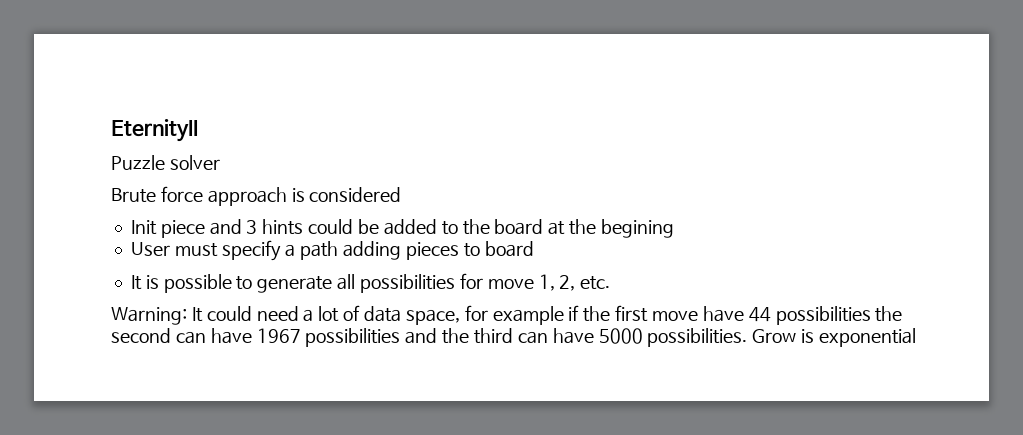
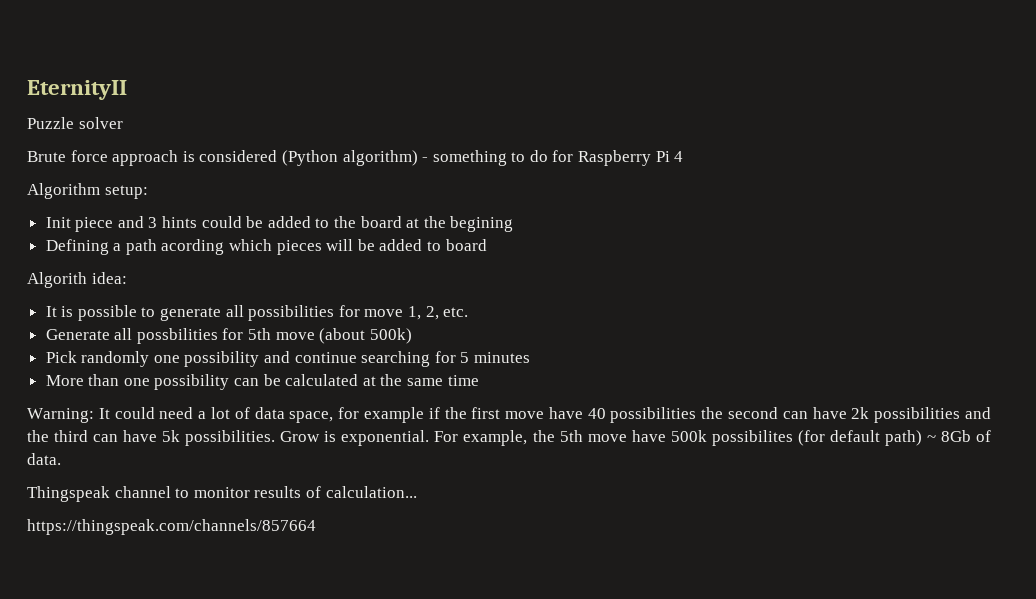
- Brute force approach is considered
+ Brute force approach is considered (Python algorithm) - something to do for Raspberry Pi 4
+ Algorithm setup:
- User must specify a path adding pieces to board
+ Defining a path acording which pieces will be added to board
+ Algorith idea:
+ Generate all possbilities for 5th move (about 500k)
+ Pick randomly one possibility and continue searching for 5 minutes
+ More than one possibility can be calculated at the same time
- Warning: It could need a lot of data space, for example if the first move have 44 possibilities the second can have 1967 possibilities and the third can have 5000 possibilities.
+ Warning: It could need a lot of data space, for example if the first move have 40 possibilities the second can have 2k possibilities and the third can have 5k possibilities.
- Grow is exponential
+ Grow is exponential. For example, the 5th move have 500k possibilites (for default path) ~ 8Gb of data.
+ Thingspeak channel to monitor results of calculation...
+ https://thingspeak.com/channels/857664

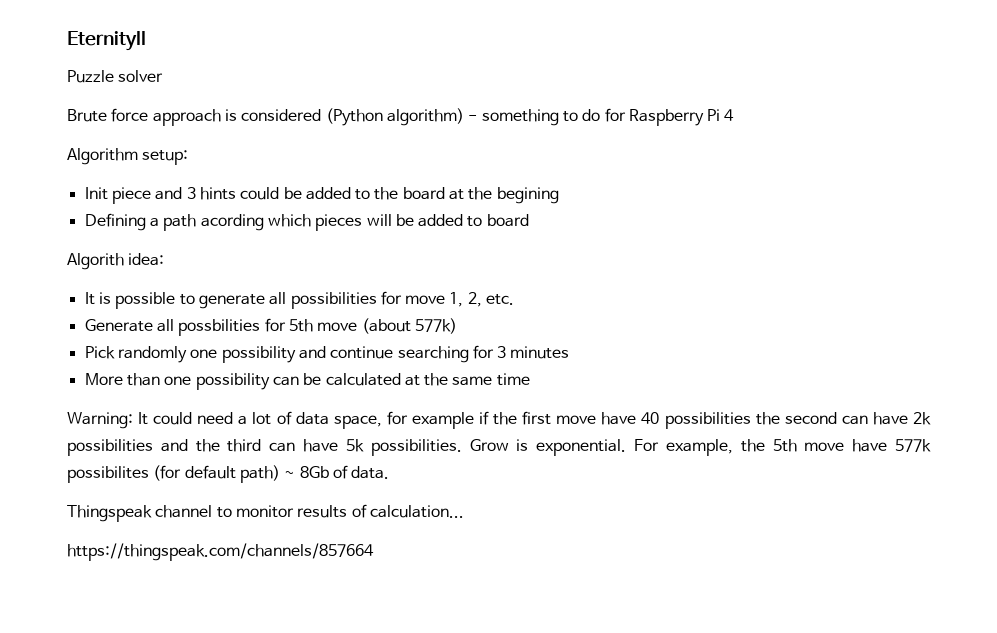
- Generate all possbilities for 5th move (about 500k)
+ Generate all possbilities for 5th move (about 577k)
- Pick randomly one possibility and continue searching for 5 minutes
+ Pick randomly one possibility and continue searching for 3 minutes
- For example, the 5th move have 500k possibilites (for default path) ~ 8Gb of data.
+ For example, the 5th move have 577k possibilites (for default path) ~ 8Gb of data.

